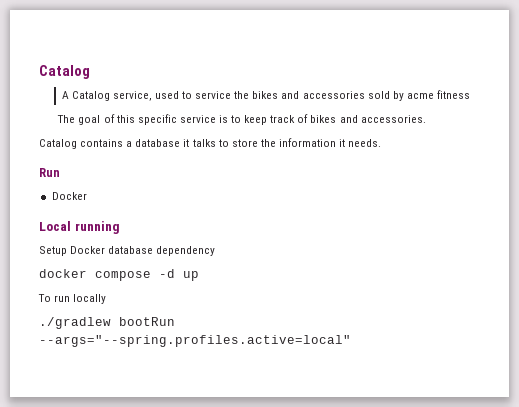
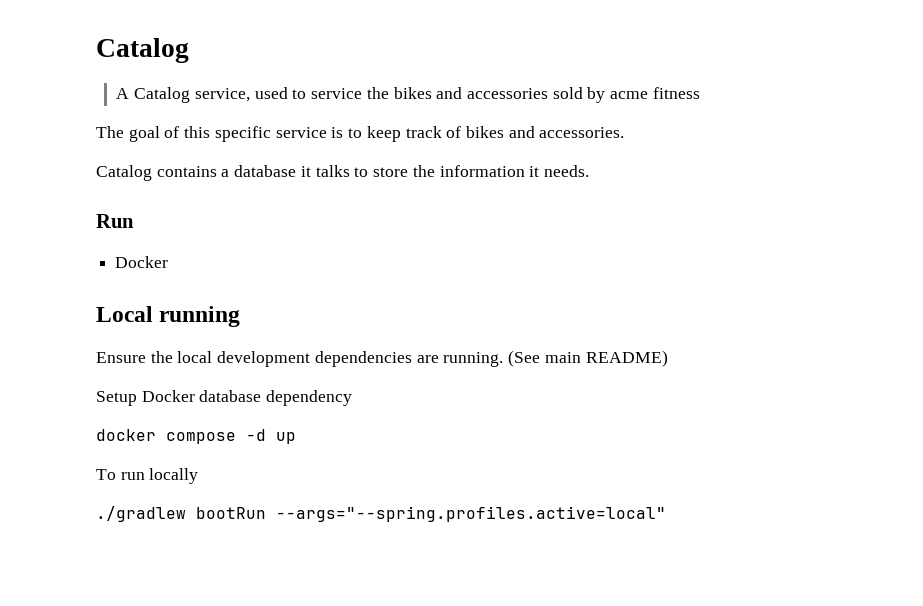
+ Ensure the local development dependencies are running. (See main README)

